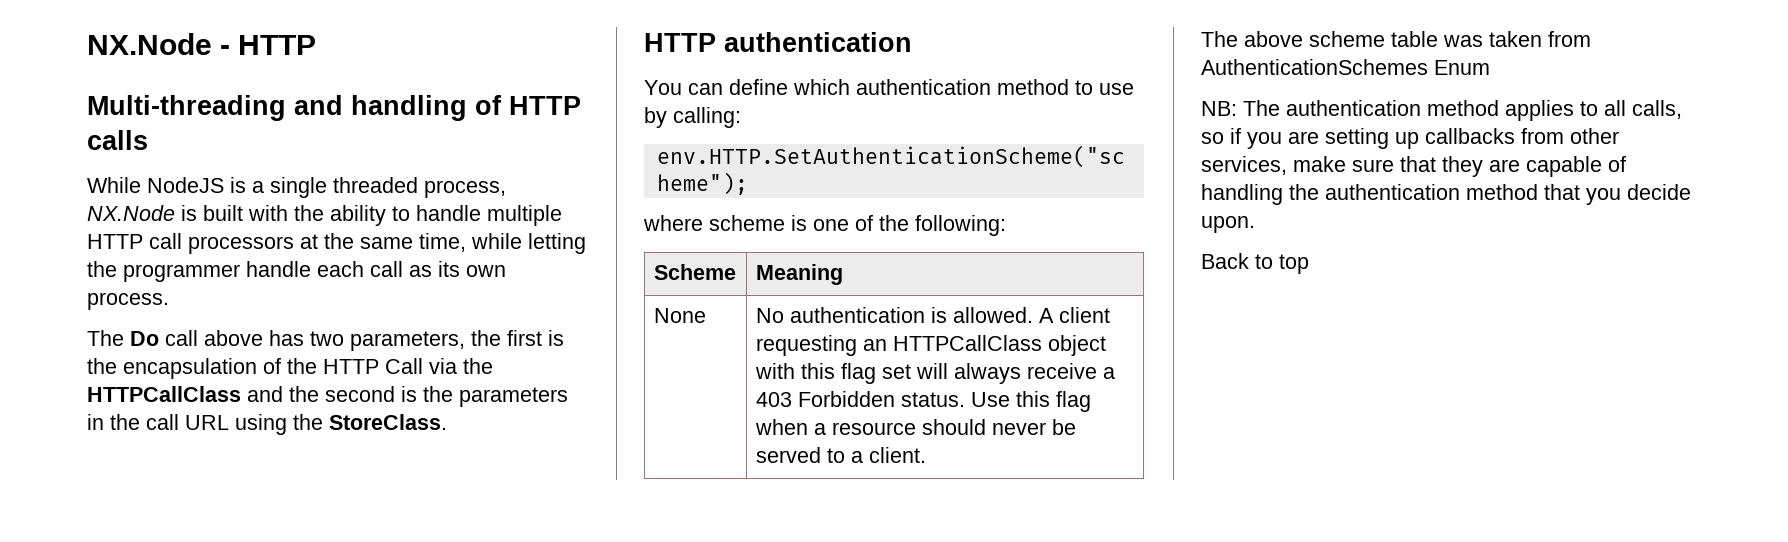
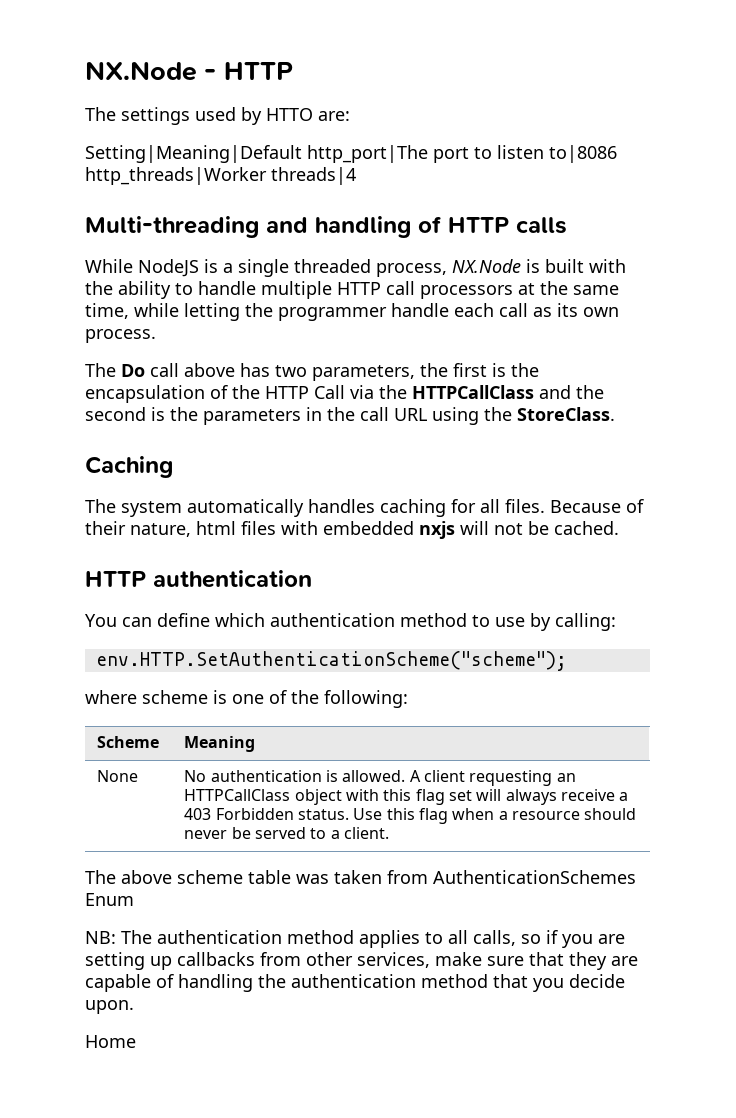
+ The settings used by HTTO are:
+ Setting|Meaning|Default http_port|The port to listen to|8086 http_threads|Worker threads|4
+ Caching
+ The system automatically handles caching for all files. Because of their nature, html files with embedded nxjs will not be cached.
- Back to top
+ Home

